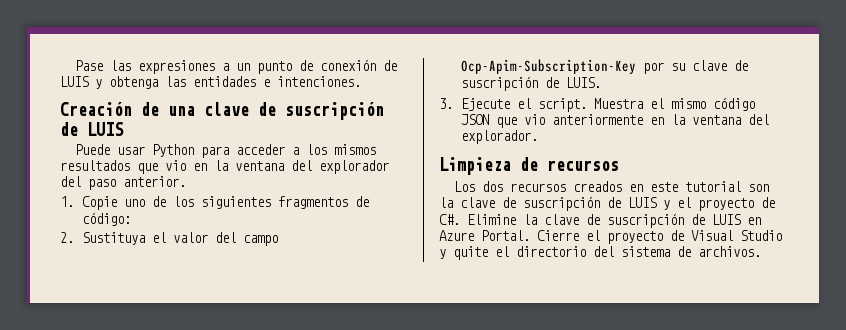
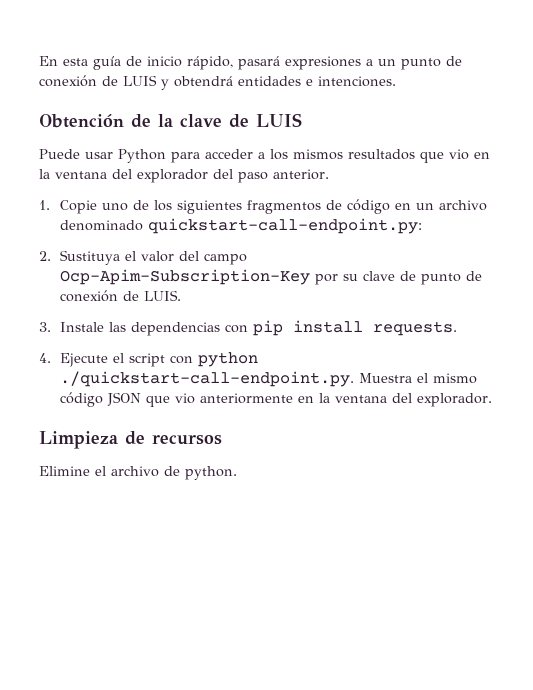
- Pase las expresiones a un punto de conexión de LUIS y obtenga las entidades e intenciones.
+ En esta guía de inicio rápido, pasará expresiones a un punto de conexión de LUIS y obtendrá entidades e intenciones.
- Creación de una clave de suscripción de LUIS
+ Obtención de la clave de LUIS
- 1. Copie uno de los siguientes fragmentos de código:
+ 1. Copie uno de los siguientes fragmentos de código en un archivo denominado quickstart-call-endpoint.py:
- 2. Sustituya el valor del campo Ocp-Apim-Subscription-Key por su clave de suscripción de LUIS.
+ 2. Sustituya el valor del campo Ocp-Apim-Subscription-Key por su clave de punto de conexión de LUIS.
- 3. Ejecute el script. Muestra el mismo código JSON que vio anteriormente en la ventana del explorador.
+ 3. Instale las dependencias con pip install requests.
+ 4. Ejecute el script con python ./quickstart-call-endpoint.py. Muestra el mismo código JSON que vio anteriormente en la ventana del explorador.
- Los dos recursos creados en este tutorial son la clave de suscripción de LUIS y el proyecto de C#. Elimine la clave de suscripción de LUIS en Azure Portal. Cierre el proyecto de Visual Studio y quite el directorio del sistema de archivos.
+ Elimine el archivo de python.

